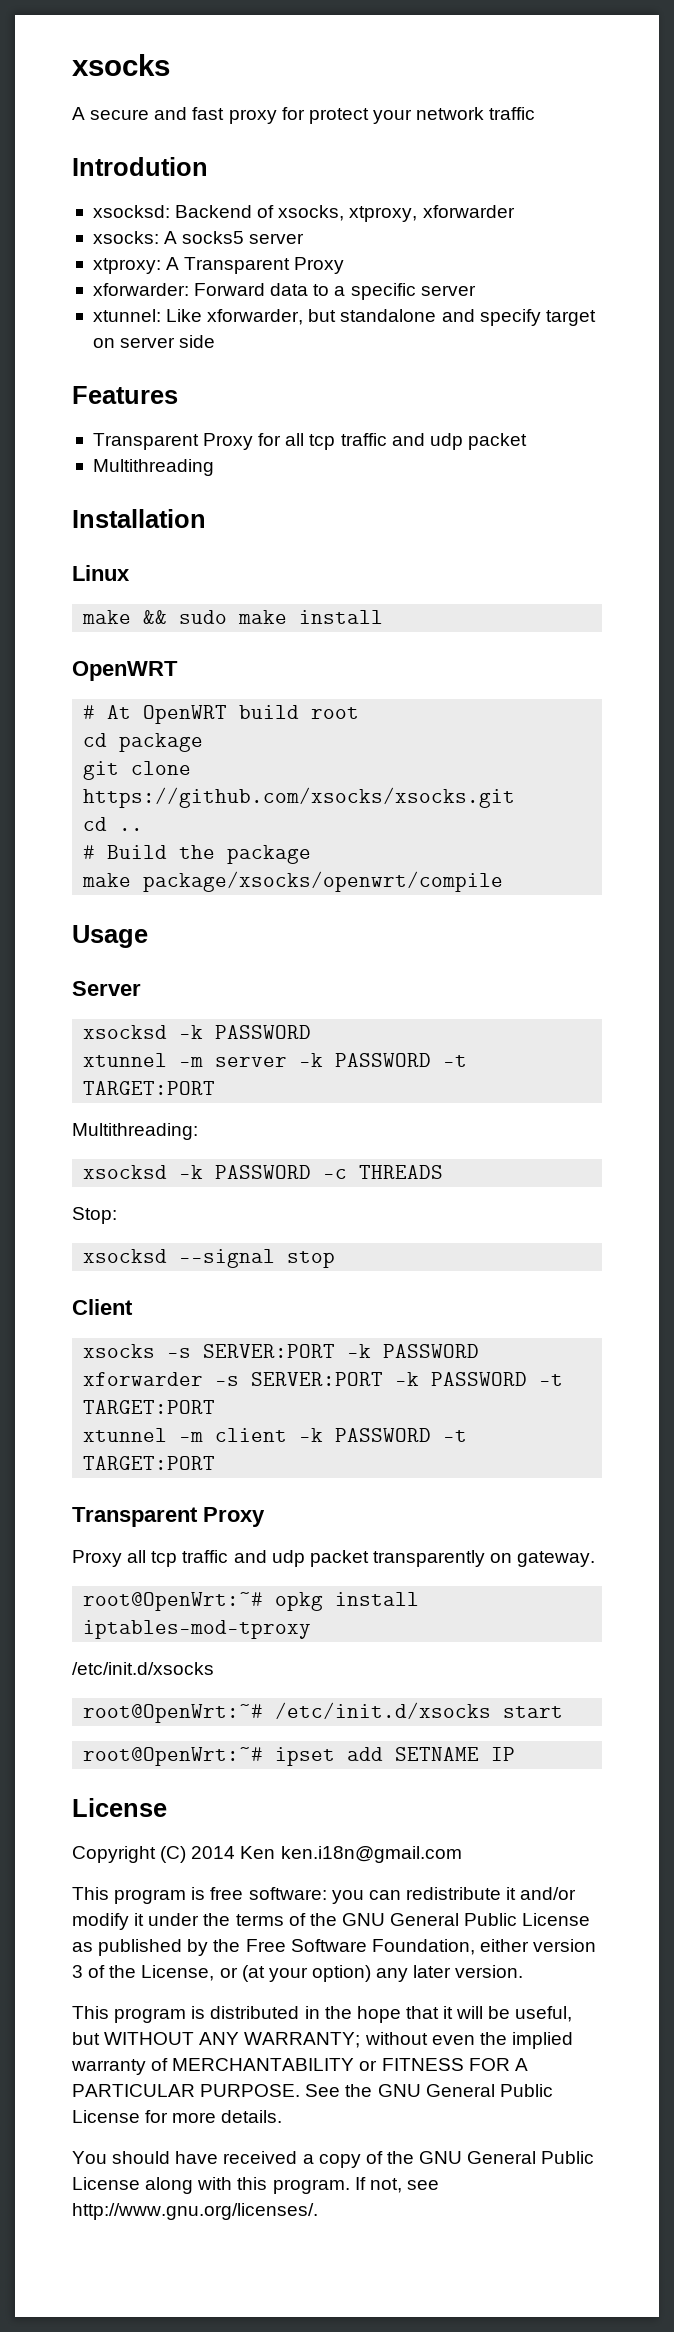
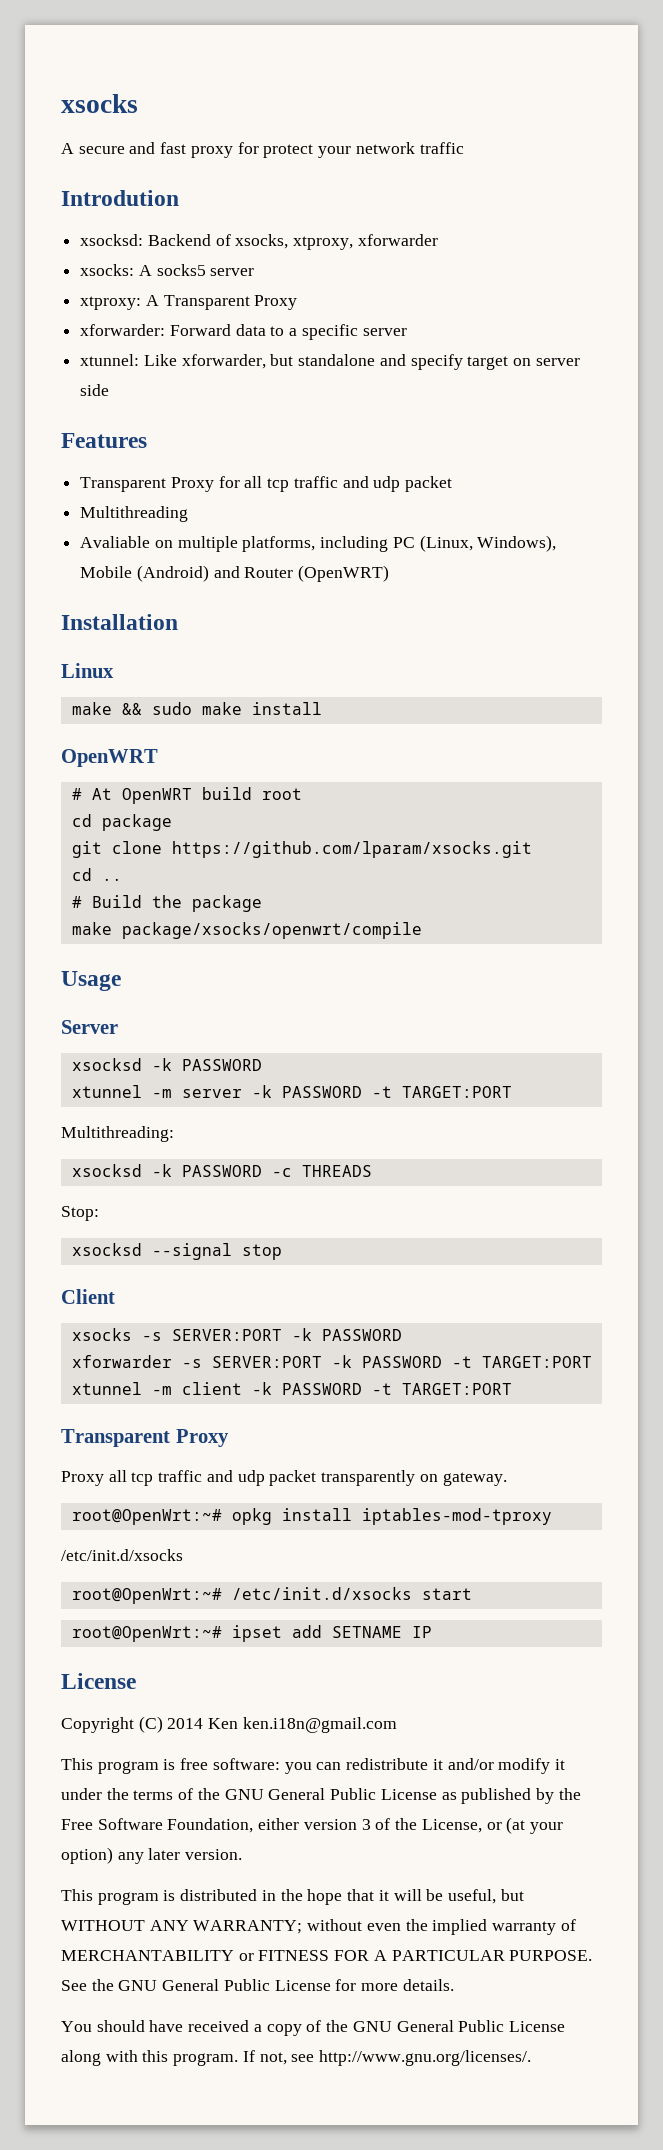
+ Avaliable on multiple platforms, including PC (Linux, Windows), Mobile (Android) and Router (OpenWRT)
- git clone https://github.com/xsocks/xsocks.git
+ git clone https://github.com/lparam/xsocks.git

